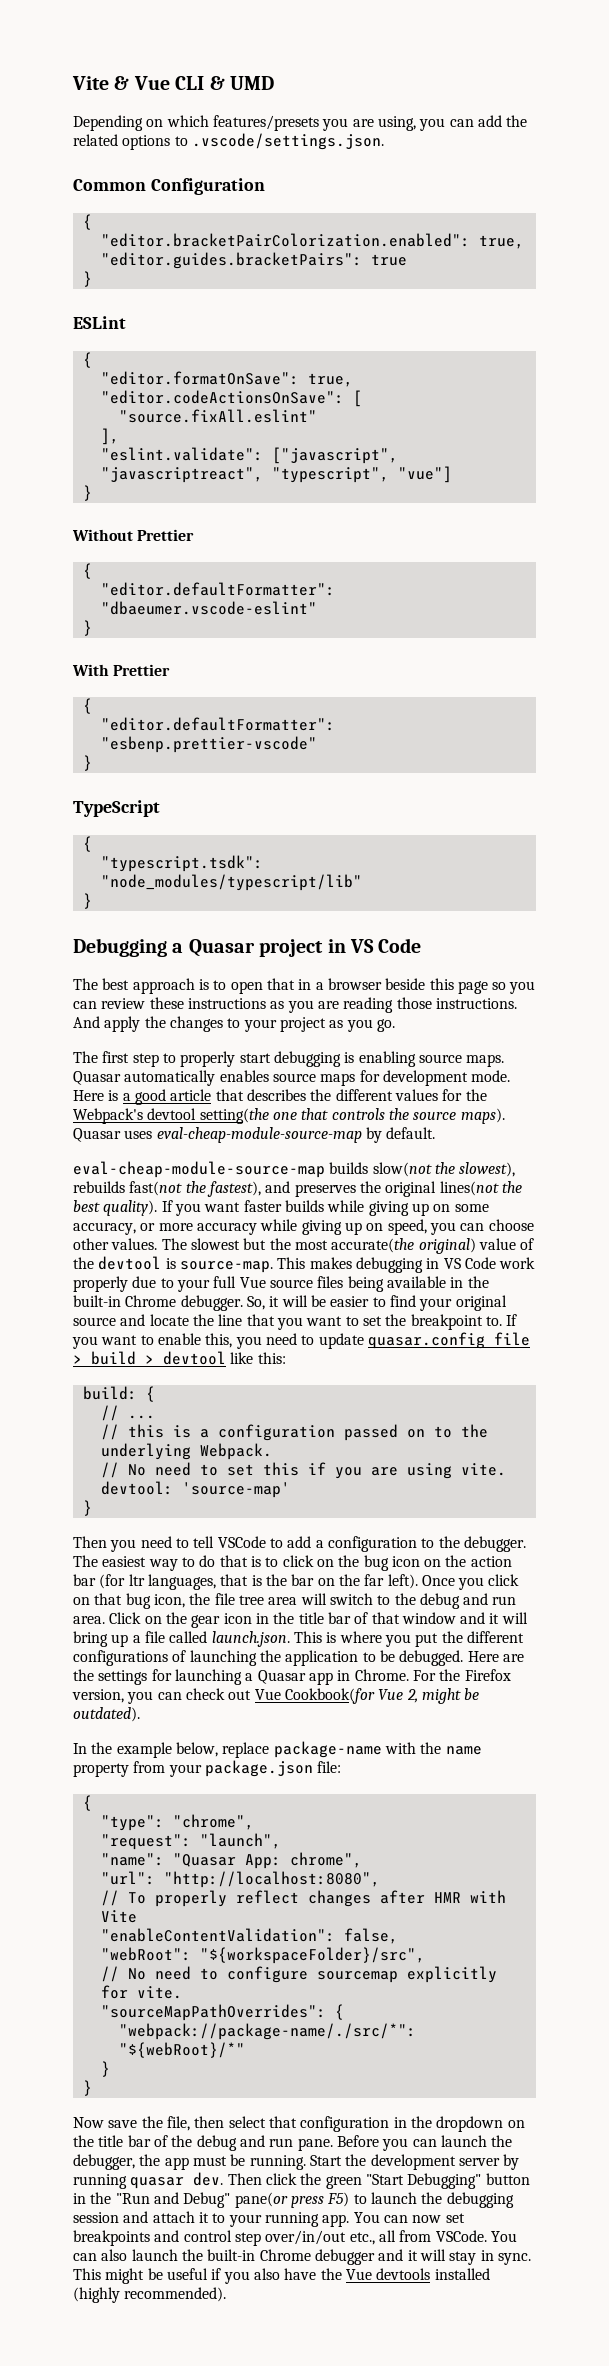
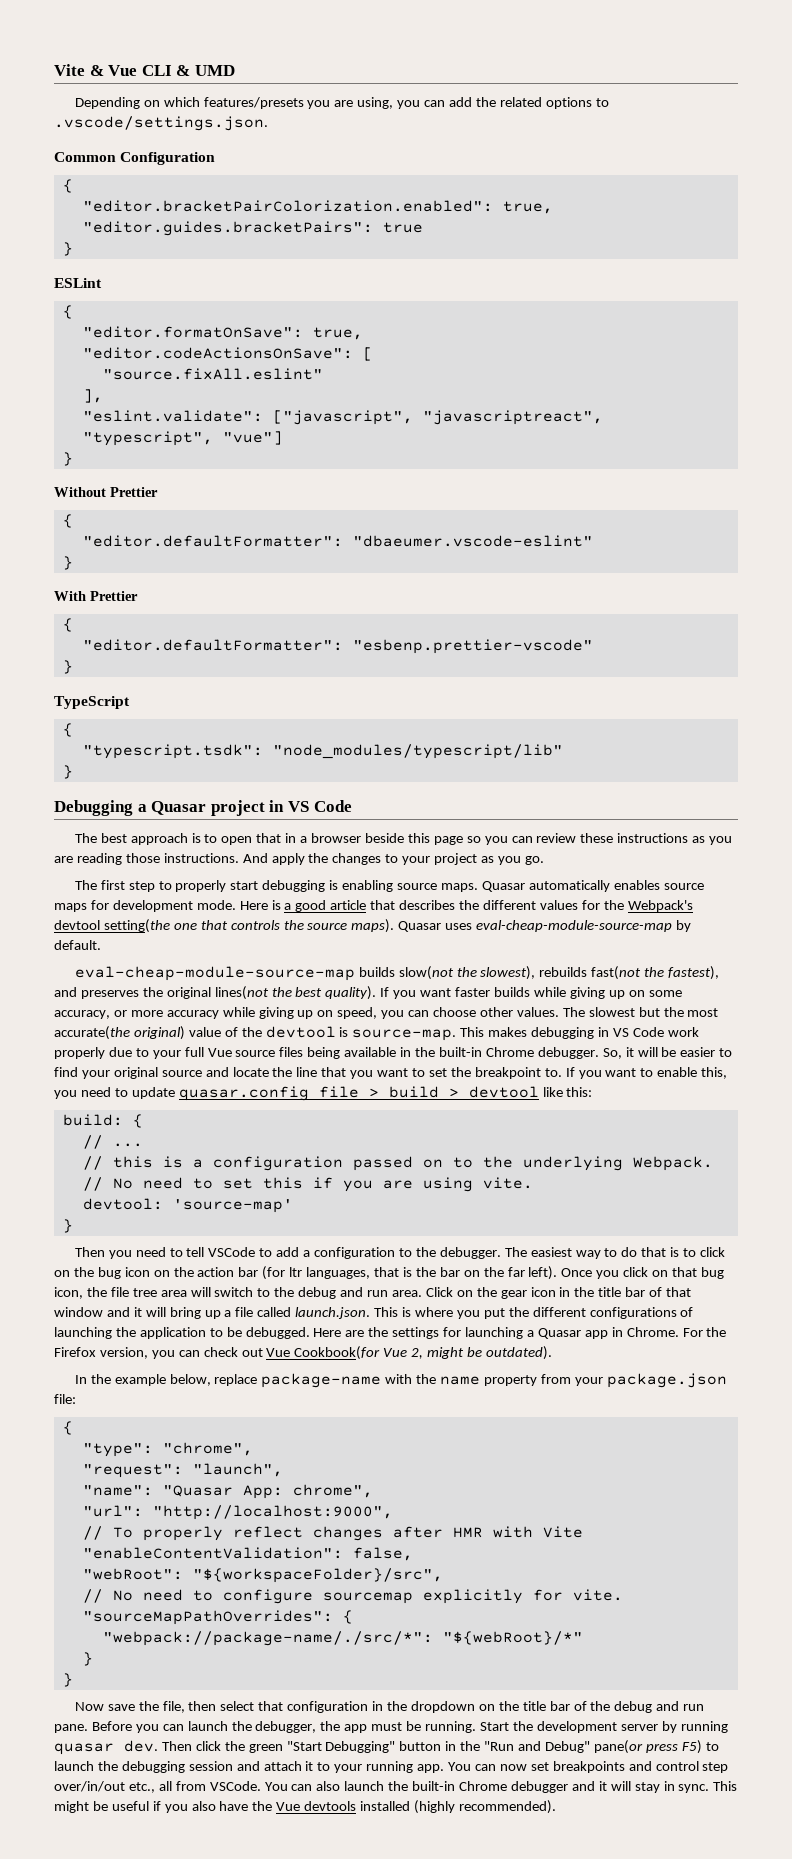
- "url": "http://localhost:8080",
+ "url": "http://localhost:9000",

